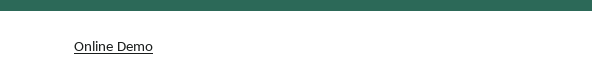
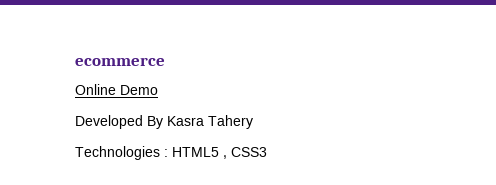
+ ecommerce
+ Developed By Kasra Tahery
+ Technologies : HTML5 , CSS3

